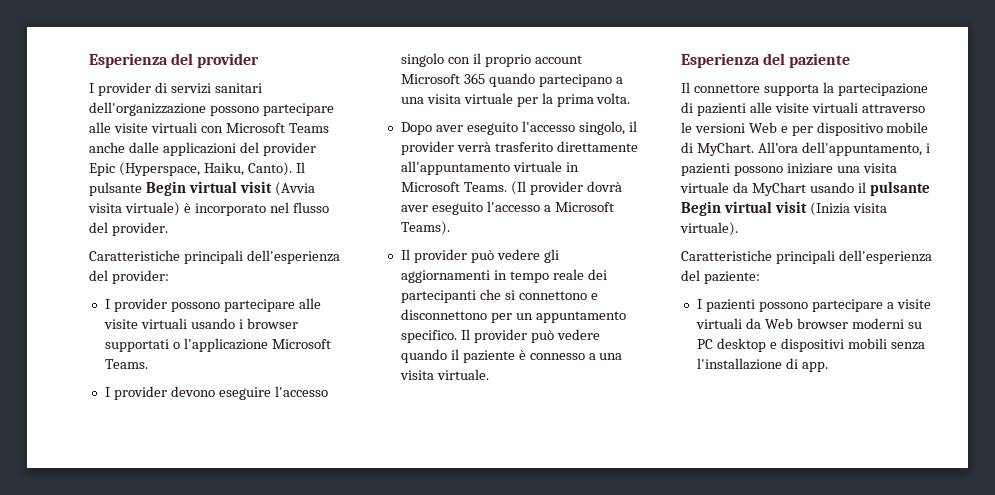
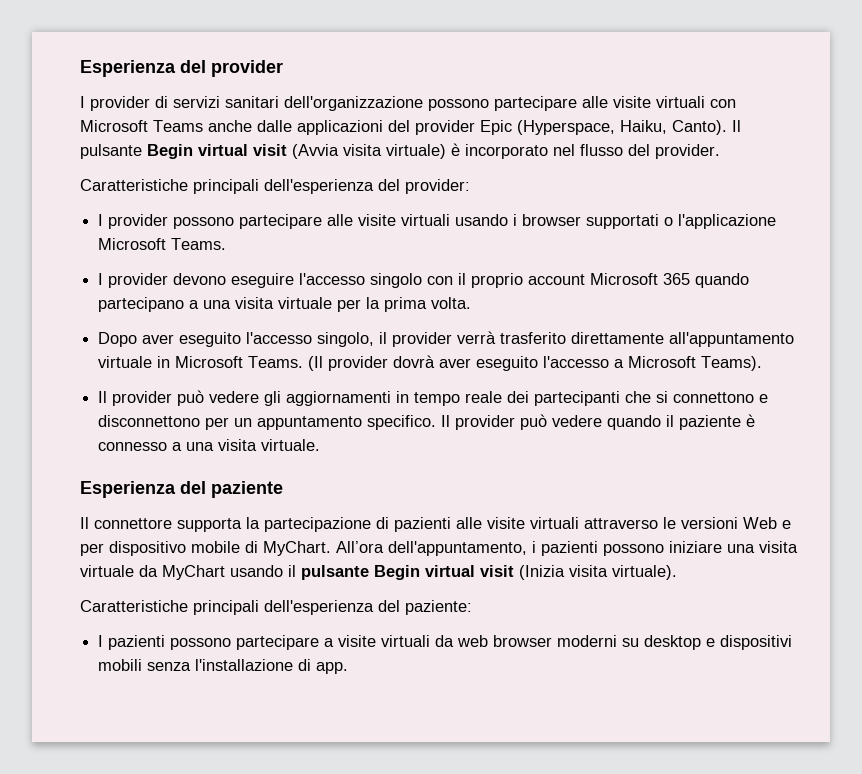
- I pazienti possono partecipare a visite virtuali da Web browser moderni su PC desktop e dispositivi mobili senza l'installazione di app.
+ I pazienti possono partecipare a visite virtuali da web browser moderni su desktop e dispositivi mobili senza l'installazione di app.

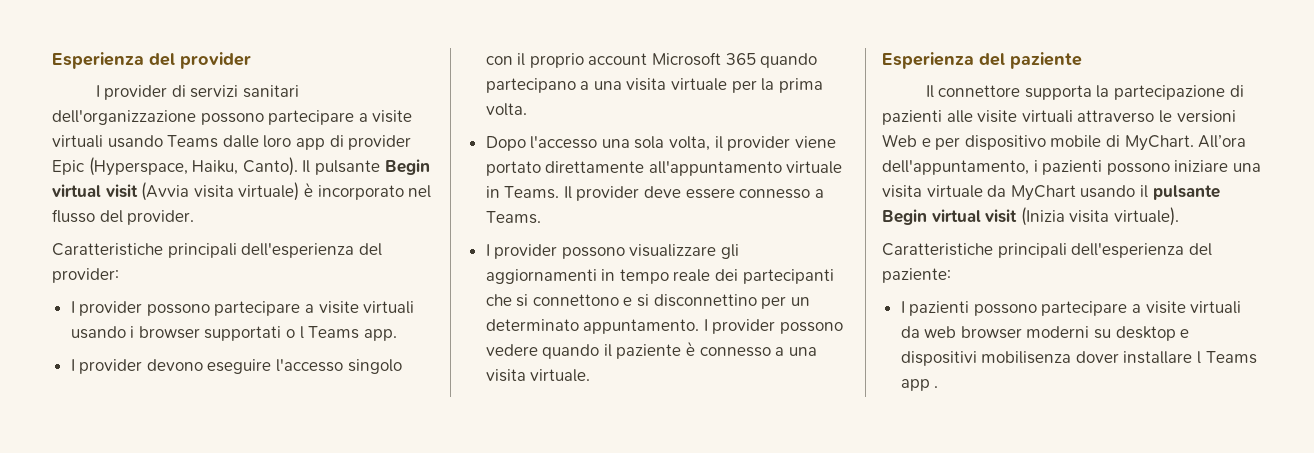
- I provider di servizi sanitari dell'organizzazione possono partecipare alle visite virtuali con Microsoft Teams anche dalle applicazioni del provider Epic (Hyperspace, Haiku, Canto).
+ I provider di servizi sanitari dell'organizzazione possono partecipare a visite virtuali usando Teams dalle loro app di provider Epic (Hyperspace, Haiku, Canto).
- I provider possono partecipare alle visite virtuali usando i browser supportati o l'applicazione Microsoft Teams.
+ I provider possono partecipare a visite virtuali usando i browser supportati o l Teams app.
- Dopo aver eseguito l'accesso singolo, il provider verrà trasferito direttamente all'appuntamento virtuale in Microsoft Teams. (Il provider dovrà aver eseguito l'accesso a Microsoft Teams).
- Il provider può vedere gli aggiornamenti in tempo reale dei partecipanti che si connettono e disconnettono per un appuntamento specifico. Il provider può vedere quando il paziente è connesso a una visita virtuale.
+ Dopo l'accesso una sola volta, il provider viene portato direttamente all'appuntamento virtuale in Teams. Il provider deve essere connesso a Teams.
+ I provider possono visualizzare gli aggiornamenti in tempo reale dei partecipanti che si connettono e si disconnettino per un determinato appuntamento. I provider possono vedere quando il paziente è connesso a una visita virtuale.
- I pazienti possono partecipare a visite virtuali da web browser moderni su desktop e dispositivi mobili senza l'installazione di app.
+ I pazienti possono partecipare a visite virtuali da web browser moderni su desktop e dispositivi mobilisenza dover installare l Teams app .

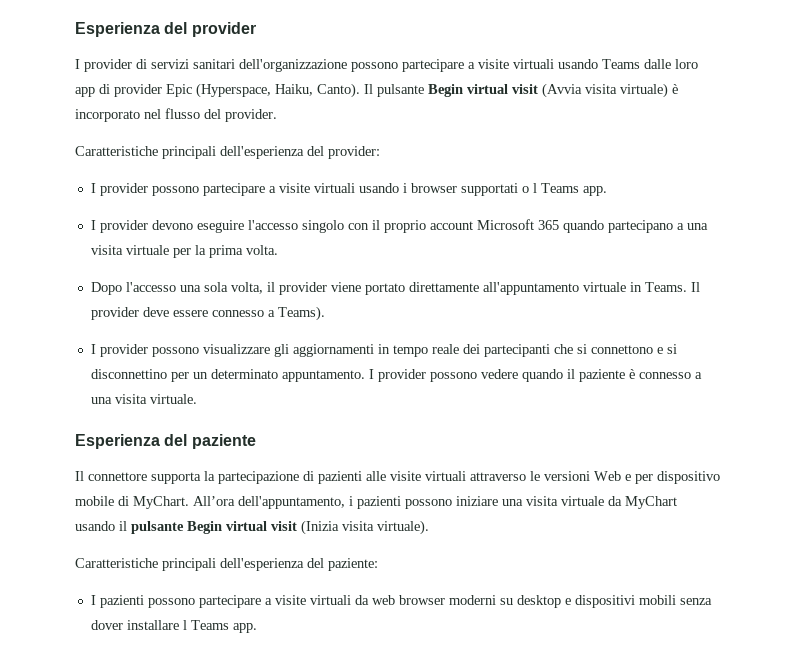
- Il provider deve essere connesso a Teams.
+ Il provider deve essere connesso a Teams).
- I pazienti possono partecipare a visite virtuali da web browser moderni su desktop e dispositivi mobilisenza dover installare l Teams app .
+ I pazienti possono partecipare a visite virtuali da web browser moderni su desktop e dispositivi mobili senza dover installare l Teams app.

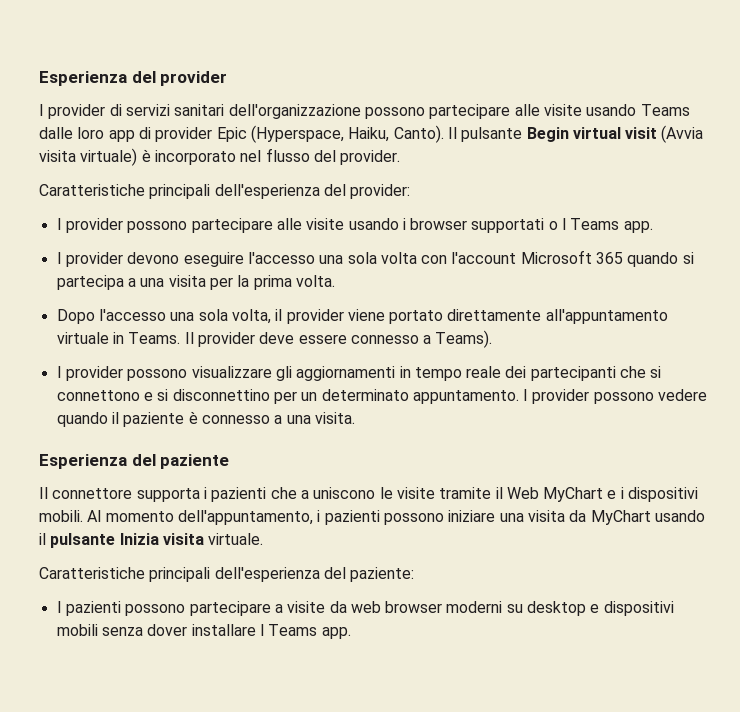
- I provider di servizi sanitari dell'organizzazione possono partecipare a visite virtuali usando Teams dalle loro app di provider Epic (Hyperspace, Haiku, Canto).
+ I provider di servizi sanitari dell'organizzazione possono partecipare alle visite usando Teams dalle loro app di provider Epic (Hyperspace, Haiku, Canto).
- I provider possono partecipare a visite virtuali usando i browser supportati o l Teams app.
+ I provider possono partecipare alle visite usando i browser supportati o l Teams app.
- I provider devono eseguire l'accesso singolo con il proprio account Microsoft 365 quando partecipano a una visita virtuale per la prima volta.
+ I provider devono eseguire l'accesso una sola volta con l'account Microsoft 365 quando si partecipa a una visita per la prima volta.
- I provider possono vedere quando il paziente è connesso a una visita virtuale.
+ I provider possono vedere quando il paziente è connesso a una visita.
- Il connettore supporta la partecipazione di pazienti alle visite virtuali attraverso le versioni Web e per dispositivo mobile di MyChart. All’ora dell'appuntamento, i pazienti possono iniziare una visita virtuale da MyChart usando il pulsante Begin virtual visit (Inizia visita virtuale).
+ Il connettore supporta i pazienti che a uniscono le visite tramite il Web MyChart e i dispositivi mobili. Al momento dell'appuntamento, i pazienti possono iniziare una visita da MyChart usando il pulsante Inizia visita virtuale.
- I pazienti possono partecipare a visite virtuali da web browser moderni su desktop e dispositivi mobili senza dover installare l Teams app.
+ I pazienti possono partecipare a visite da web browser moderni su desktop e dispositivi mobili senza dover installare l Teams app.

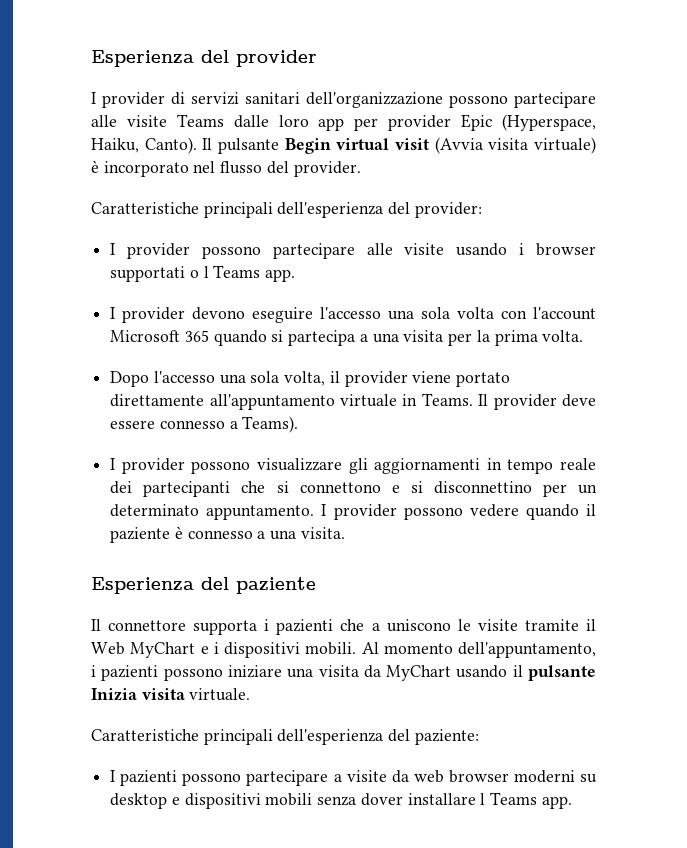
- I provider di servizi sanitari dell'organizzazione possono partecipare alle visite usando Teams dalle loro app di provider Epic (Hyperspace, Haiku, Canto).
+ I provider di servizi sanitari dell'organizzazione possono partecipare alle visite Teams dalle loro app per provider Epic (Hyperspace, Haiku, Canto).

